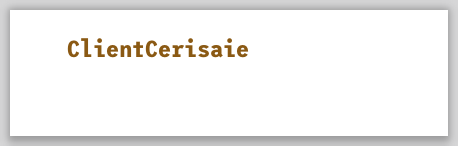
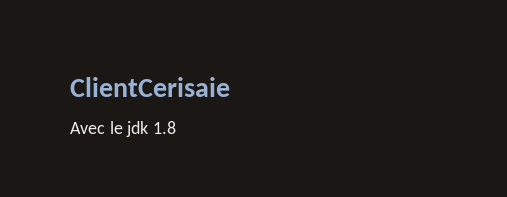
+ Avec le jdk 1.8

